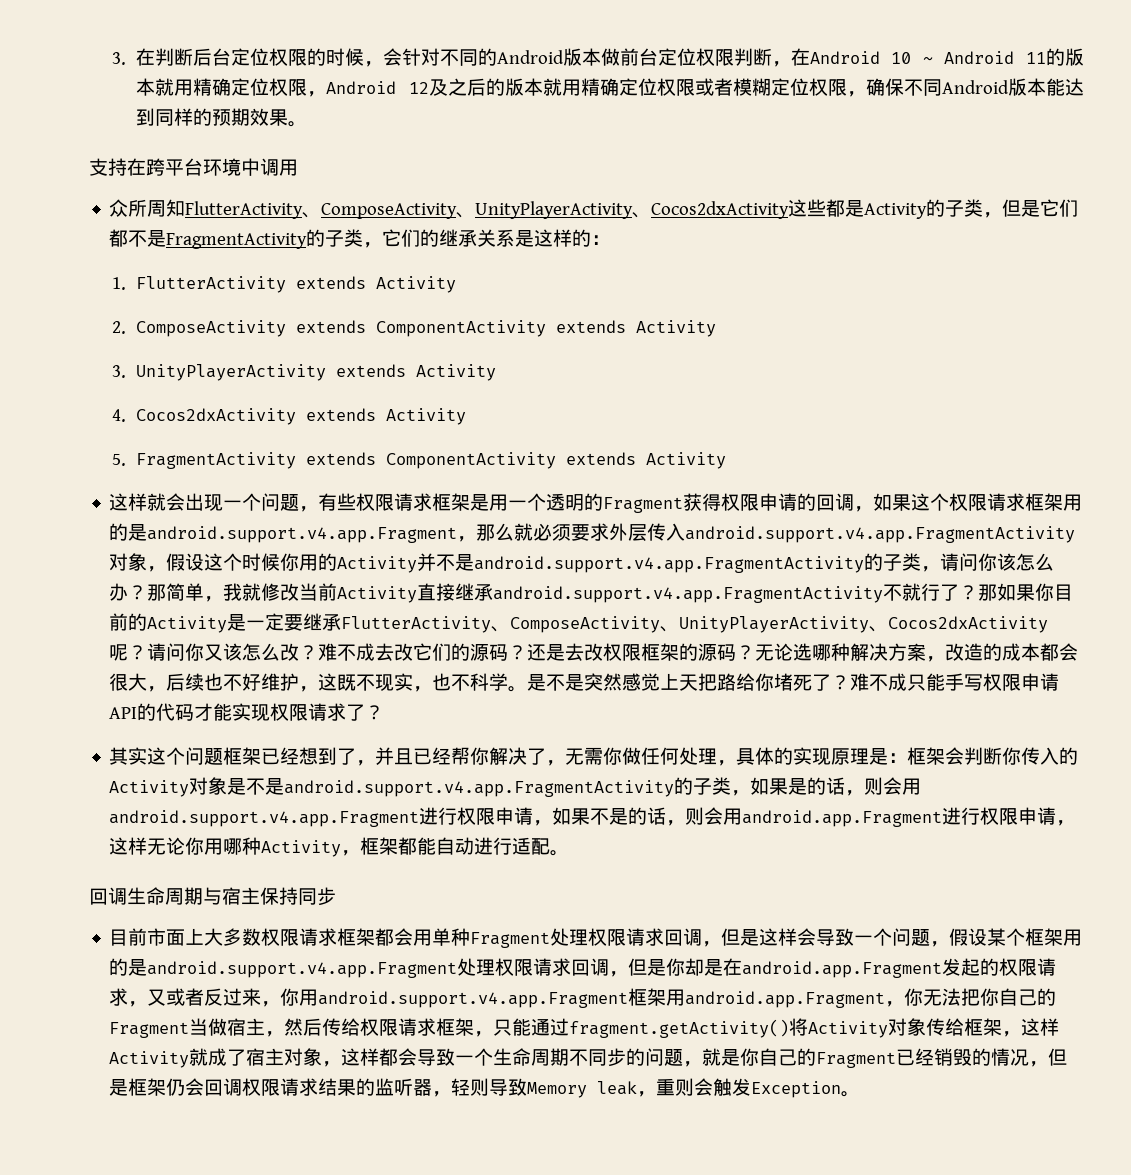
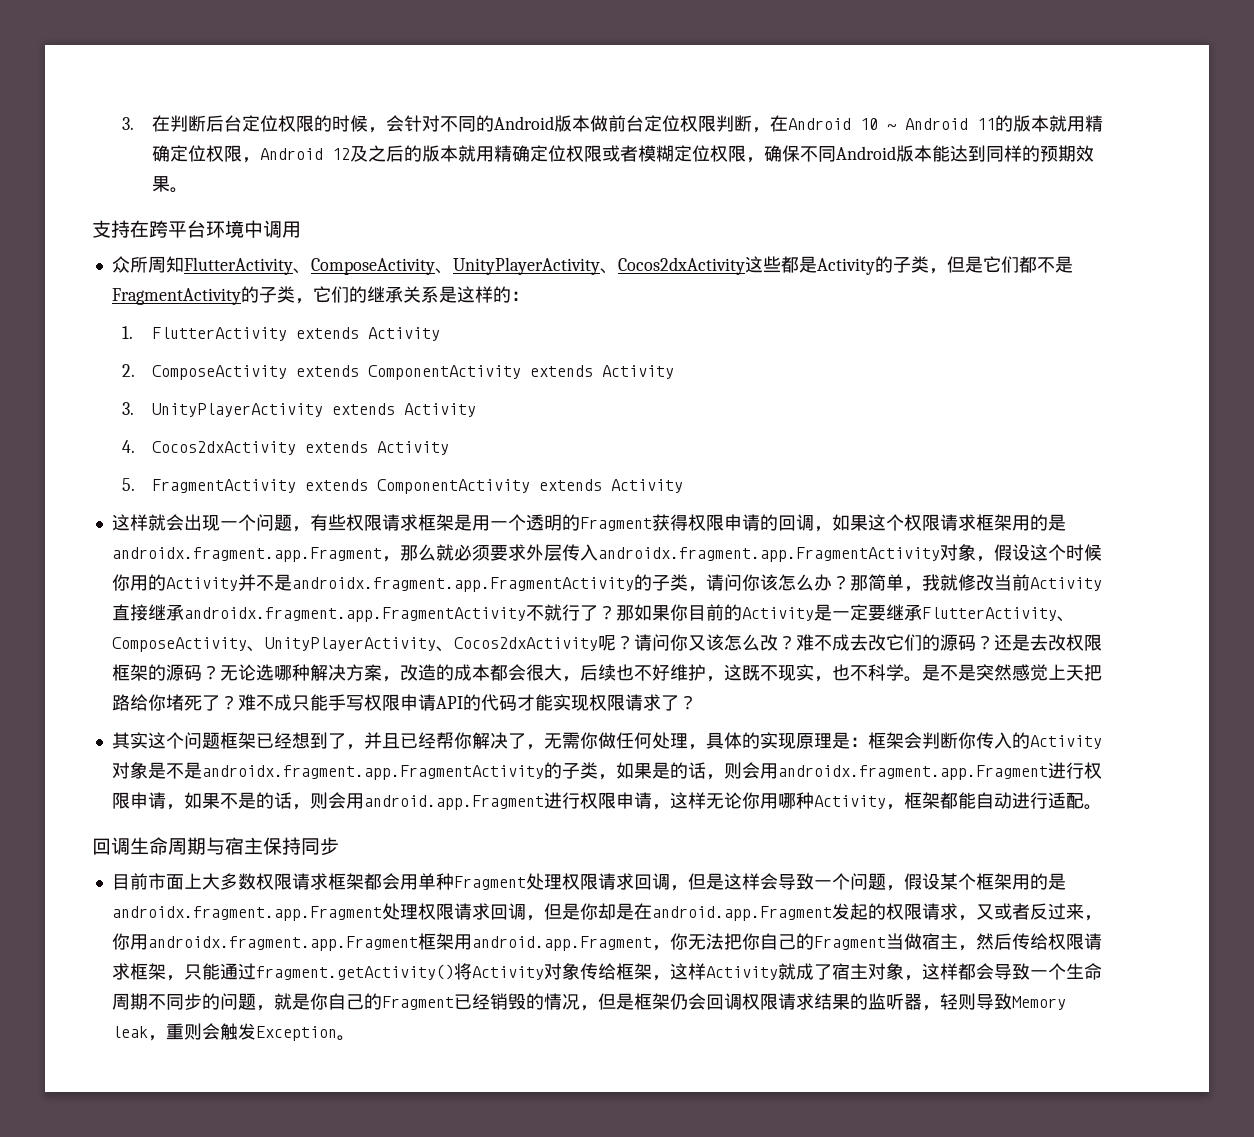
- 这样就会出现一个问题，有些权限请求框架是用一个透明的Fragment获得权限申请的回调，如果这个权限请求框架用的是android.support.v4.app.Fragment，那么就必须要求外层传入android.support.v4.app.FragmentActivity对象，假设这个时候你用的Activity并不是android.support.v4.app.FragmentActivity的子类，请问你该怎么办？
+ 这样就会出现一个问题，有些权限请求框架是用一个透明的Fragment获得权限申请的回调，如果这个权限请求框架用的是androidx.fragment.app.Fragment，那么就必须要求外层传入androidx.fragment.app.FragmentActivity对象，假设这个时候你用的Activity并不是androidx.fragment.app.FragmentActivity的子类，请问你该怎么办？
- 那简单，我就修改当前Activity直接继承android.support.v4.app.FragmentActivity不就行了？
+ 那简单，我就修改当前Activity直接继承androidx.fragment.app.FragmentActivity不就行了？
- 其实这个问题框架已经想到了，并且已经帮你解决了，无需你做任何处理，具体的实现原理是：框架会判断你传入的Activity对象是不是android.support.v4.app.FragmentActivity的子类，如果是的话，则会用android.support.v4.app.Fragment进行权限申请，如果不是的话，则会用android.app.Fragment进行权限申请，这样无论你用哪种Activity，框架都能自动进行适配。
+ 其实这个问题框架已经想到了，并且已经帮你解决了，无需你做任何处理，具体的实现原理是：框架会判断你传入的Activity对象是不是androidx.fragment.app.FragmentActivity的子类，如果是的话，则会用androidx.fragment.app.Fragment进行权限申请，如果不是的话，则会用android.app.Fragment进行权限申请，这样无论你用哪种Activity，框架都能自动进行适配。
- 目前市面上大多数权限请求框架都会用单种Fragment处理权限请求回调，但是这样会导致一个问题，假设某个框架用的是android.support.v4.app.Fragment处理权限请求回调，但是你却是在android.app.Fragment发起的权限请求，又或者反过来，你用android.support.v4.app.Fragment框架用android.app.Fragment，你无法把你自己的Fragment当做宿主，然后传给权限请求框架，只能通过fragment.getActivity()将Activity对象传给框架，这样Activity就成了宿主对象，这样都会导致一个生命周期不同步的问题，就是你自己的Fragment已经销毁的情况，但是框架仍会回调权限请求结果的监听器，轻则导致Memory leak，重则会触发Exception。
+ 目前市面上大多数权限请求框架都会用单种Fragment处理权限请求回调，但是这样会导致一个问题，假设某个框架用的是androidx.fragment.app.Fragment处理权限请求回调，但是你却是在android.app.Fragment发起的权限请求，又或者反过来，你用androidx.fragment.app.Fragment框架用android.app.Fragment，你无法把你自己的Fragment当做宿主，然后传给权限请求框架，只能通过fragment.getActivity()将Activity对象传给框架，这样Activity就成了宿主对象，这样都会导致一个生命周期不同步的问题，就是你自己的Fragment已经销毁的情况，但是框架仍会回调权限请求结果的监听器，轻则导致Memory leak，重则会触发Exception。

